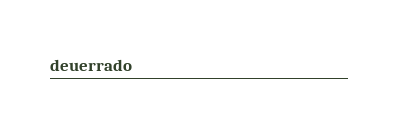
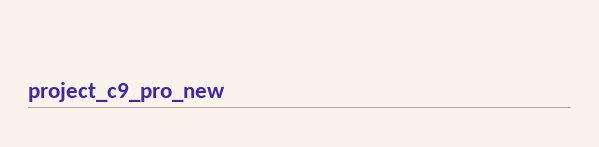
- deuerrado
+ project_c9_pro_new

